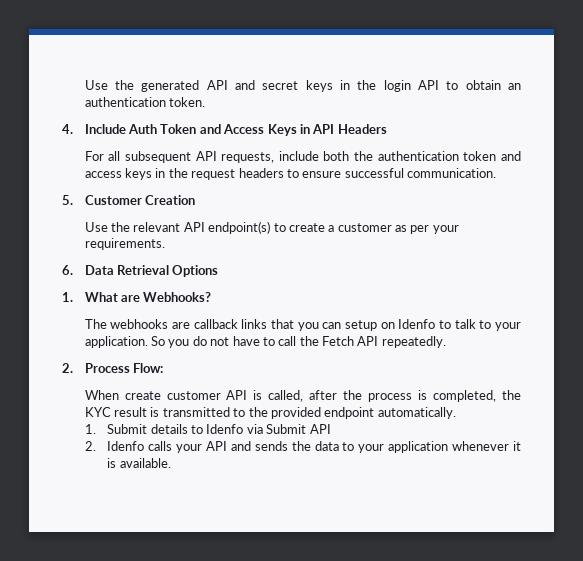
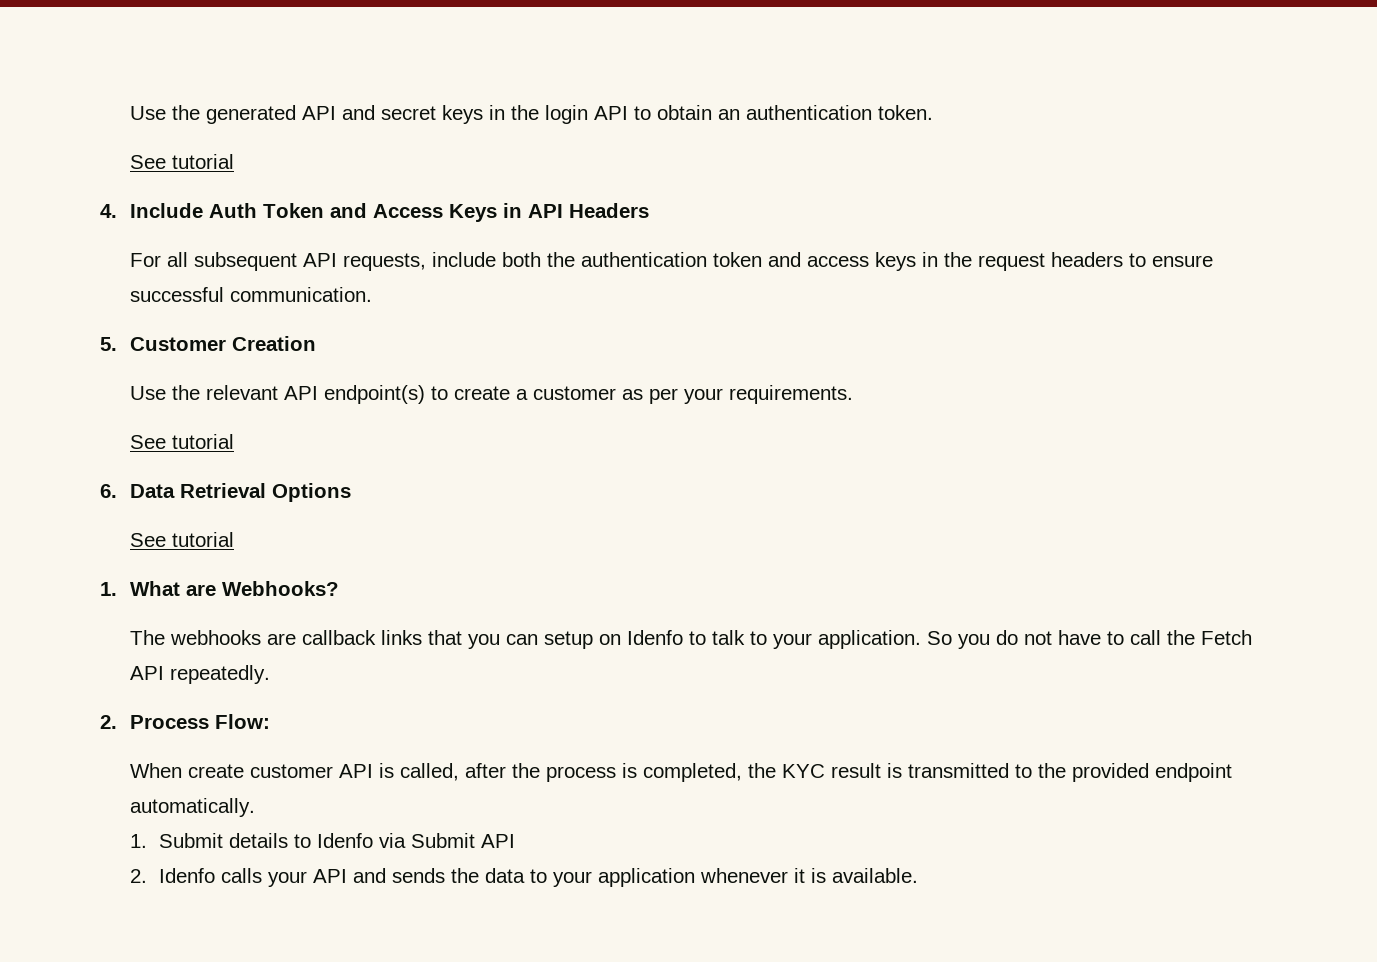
  Use the generated API and secret keys in the login API to obtain an authentication token.
+ See tutorial
  Use the relevant API endpoint(s) to create a customer as per your requirements.
+ See tutorial
  6. Data Retrieval Options
+ See tutorial

